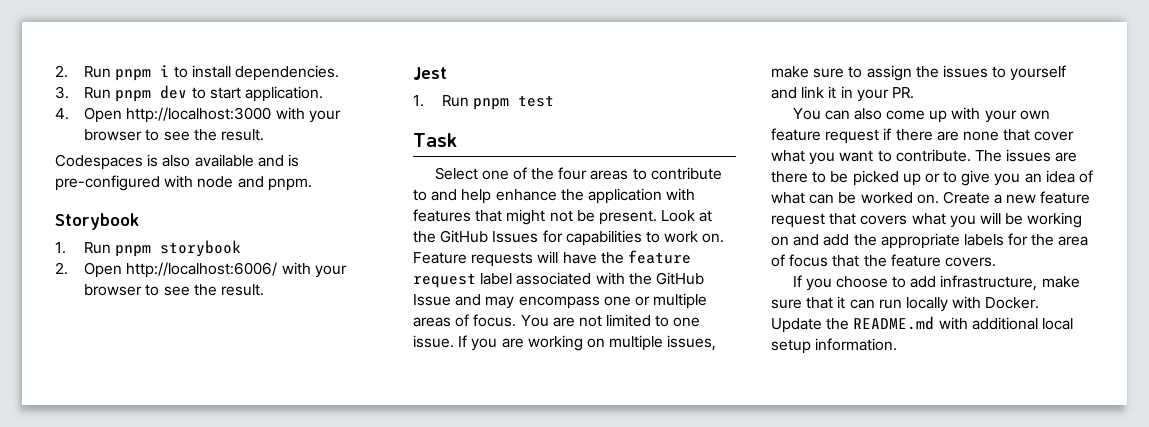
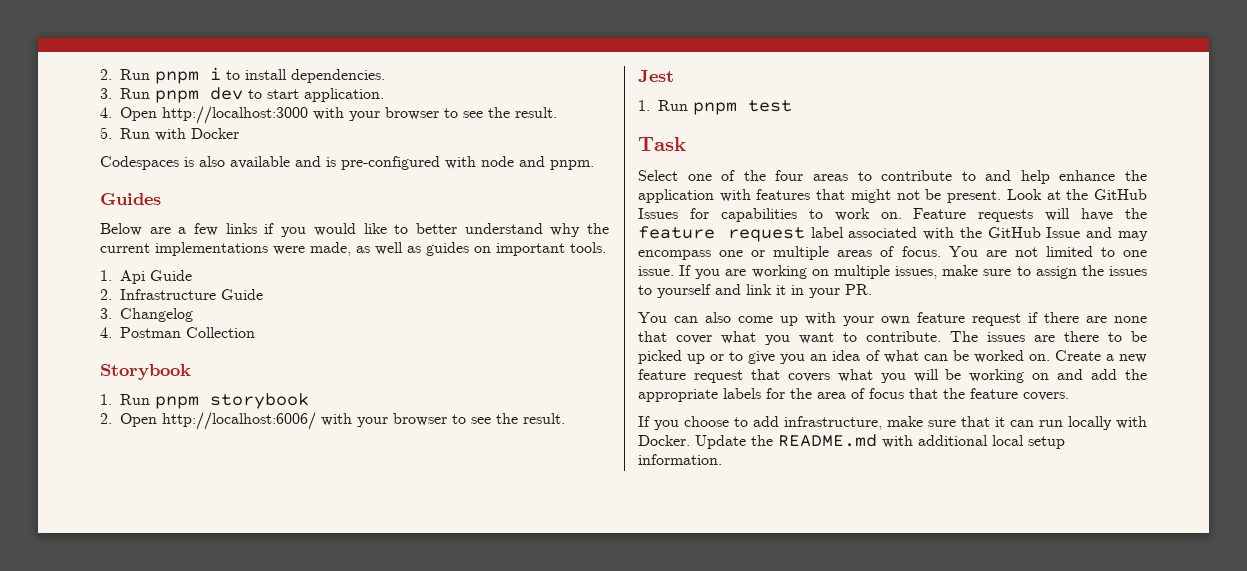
+ 5. Run with Docker
+ Guides
+ Below are a few links if you would like to better understand why the current implementations were made, as well as guides on important tools.
+ 1. Api Guide
+ 2. Infrastructure Guide
+ 3. Changelog
+ 4. Postman Collection

